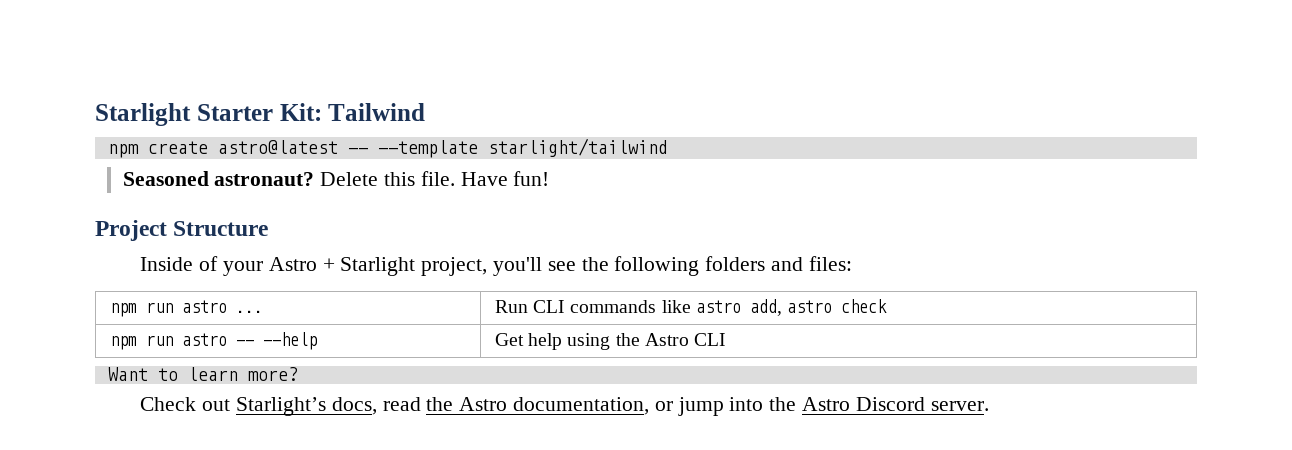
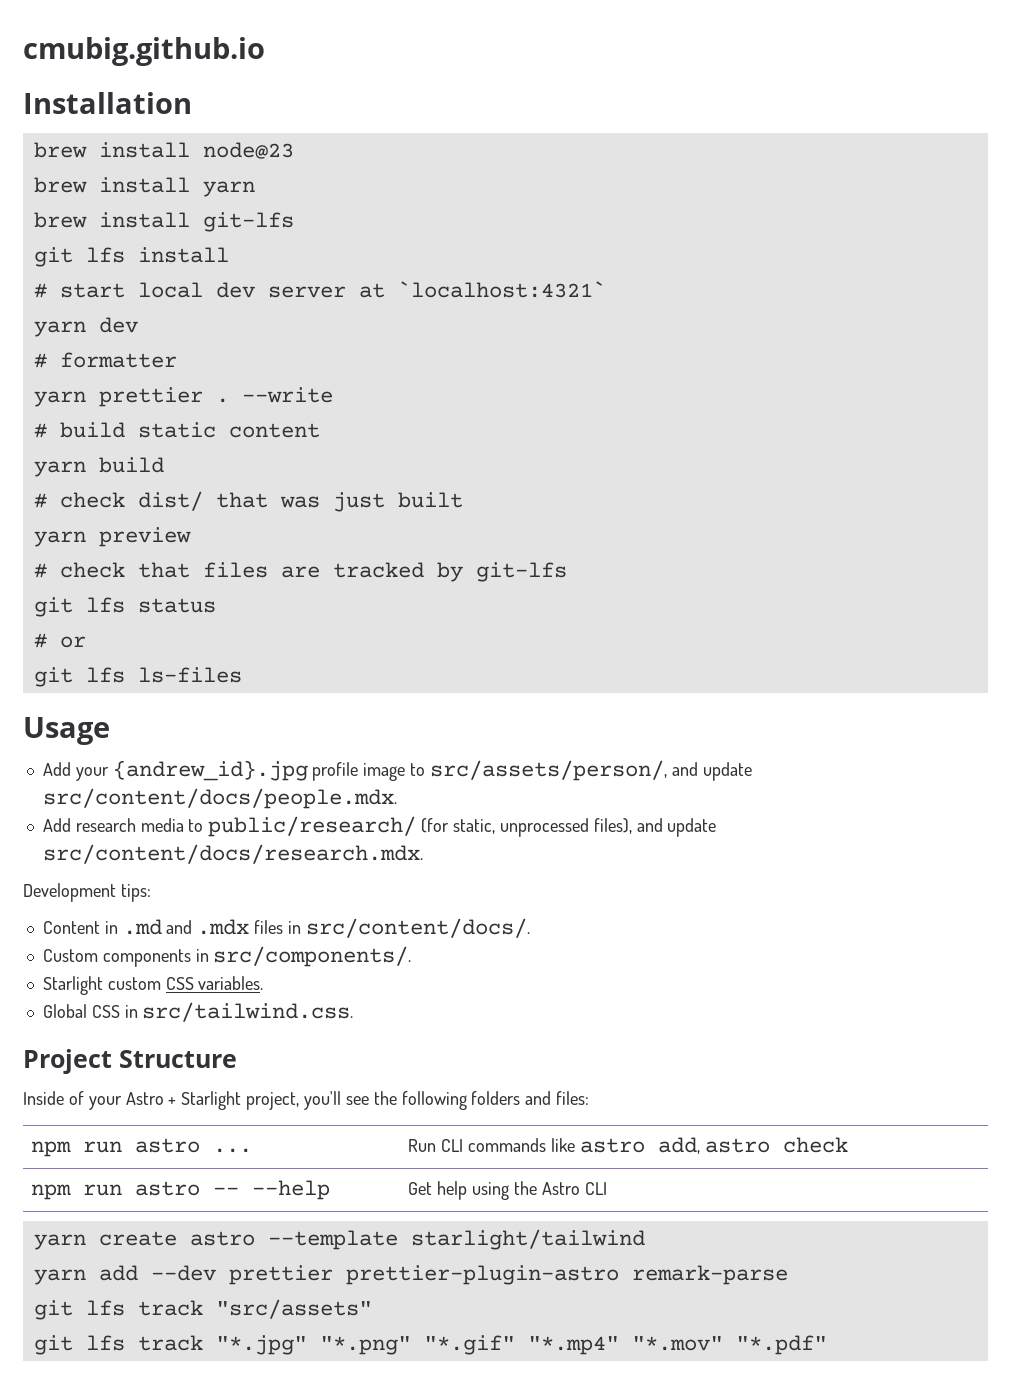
- Starlight Starter Kit: Tailwind
- npm create astro@latest -- --template starlight/tailwind
- Seasoned astronaut? Delete this file. Have fun!
+ cmubig.github.io
+ Installation
+ brew install node@23
+ brew install yarn
+ brew install git-lfs
+ git lfs install
+ # start local dev server at `localhost:4321`
+ yarn dev
+ # formatter
+ yarn prettier . --write
+ # build static content
+ yarn build
+ # check dist/ that was just built
+ yarn preview
+ # check that files are tracked by git-lfs
+ git lfs status
+ # or
+ git lfs ls-files
+ Usage
+ Add your {andrew_id}.jpg profile image to src/assets/person/, and update src/content/docs/people.mdx.
+ Add research media to public/research/ (for static, unprocessed files), and update src/content/docs/research.mdx.
+ Development tips:
+ Content in .md and .mdx files in src/content/docs/.
+ Custom components in src/components/.
+ Starlight custom CSS variables.
+ Global CSS in src/tailwind.css.
- Want to learn more?
- Check out Starlight’s docs, read the Astro documentation, or jump into the Astro Discord server.
+ yarn create astro --template starlight/tailwind
+ yarn add --dev prettier prettier-plugin-astro remark-parse
+ git lfs track "src/assets"
+ git lfs track "*.jpg" "*.png" "*.gif" "*.mp4" "*.mov" "*.pdf"

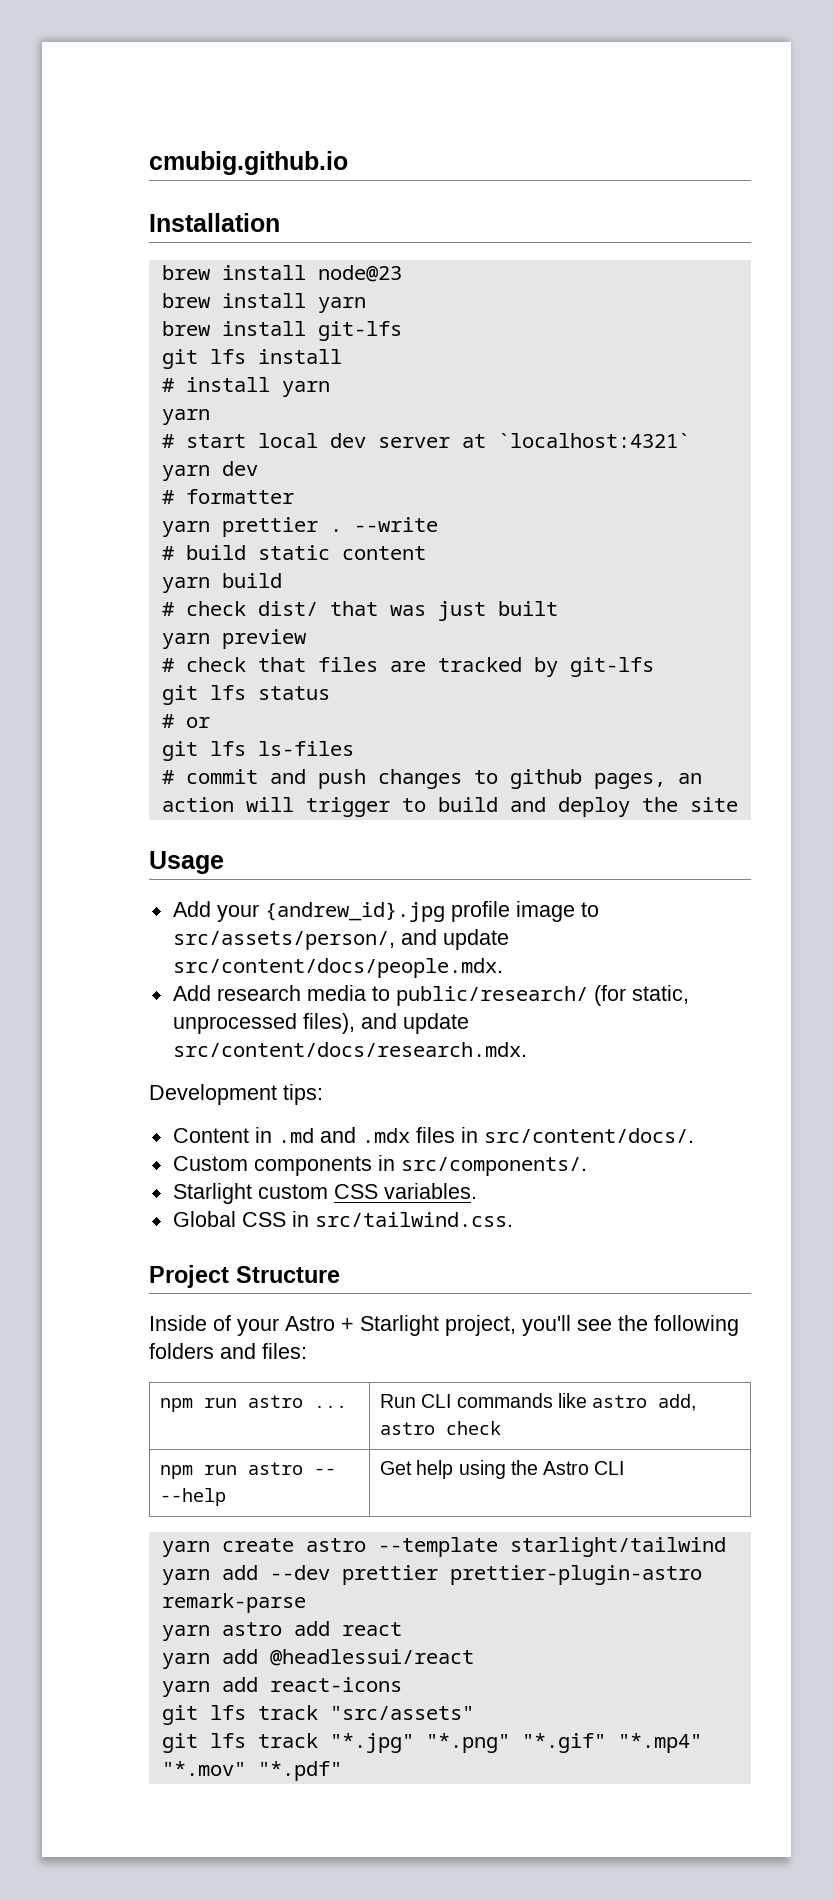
+ # install yarn
+ yarn
+ # commit and push changes to github pages, an action will trigger to build and deploy the site
+ yarn astro add react
+ yarn add @headlessui/react
+ yarn add react-icons

